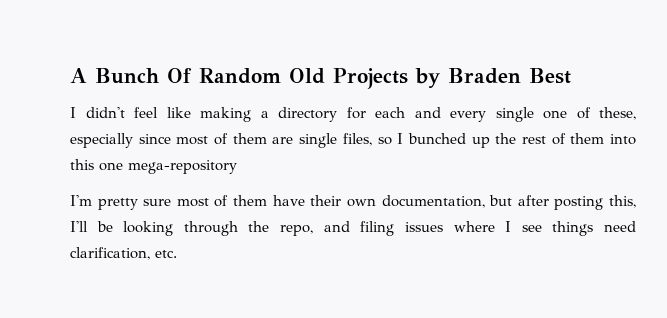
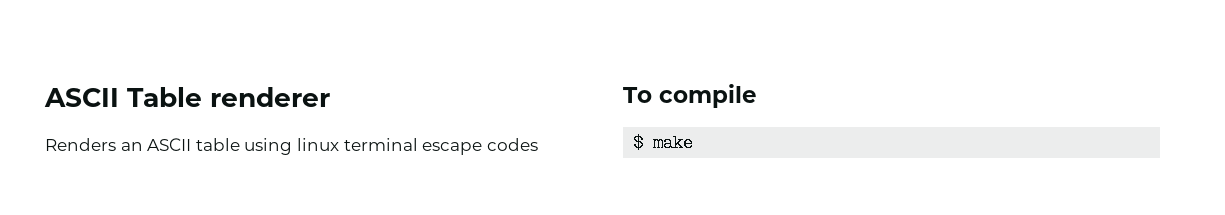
- A Bunch Of Random Old Projects by Braden Best
- I didn't feel like making a directory for each and every single one of these, especially since most of them are single files, so I bunched up the rest of them into this one mega-repository
- I'm pretty sure most of them have their own documentation, but after posting this, I'll be looking through the repo, and filing issues where I see things need clarification, etc.
+ ASCII Table renderer
+ Renders an ASCII table using linux terminal escape codes
+ To compile
+ $ make

